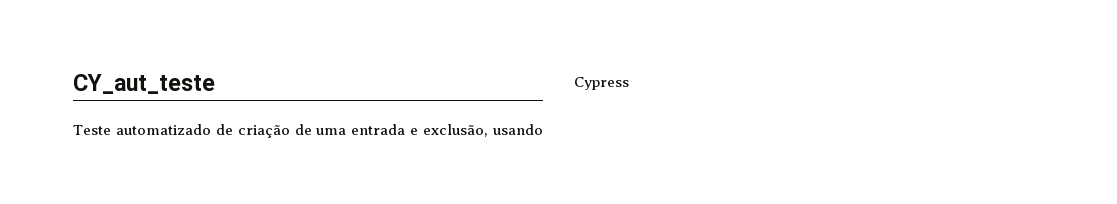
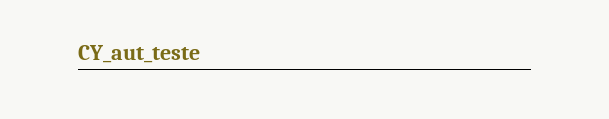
- Teste automatizado de criação de uma entrada e exclusão, usando Cypress

